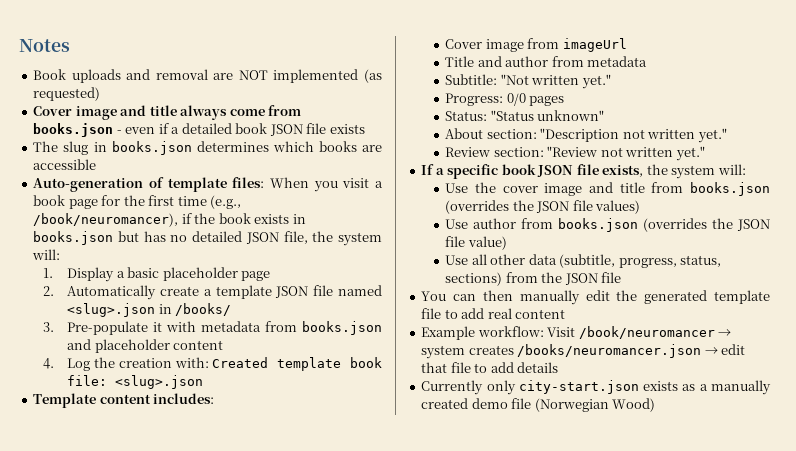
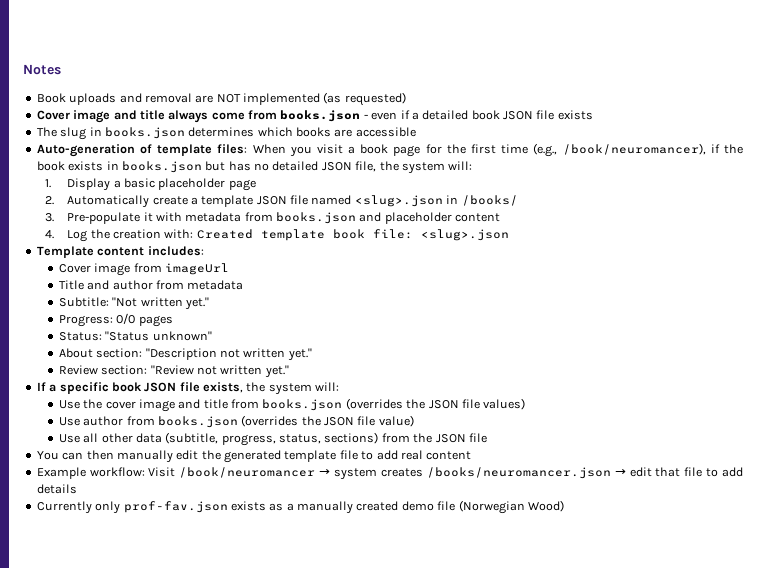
- Currently only city-start.json exists as a manually created demo file (Norwegian Wood)
+ Currently only prof-fav.json exists as a manually created demo file (Norwegian Wood)

